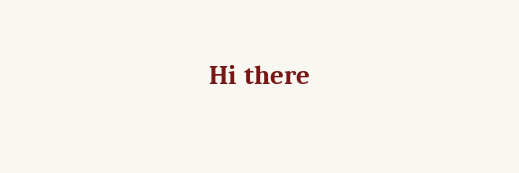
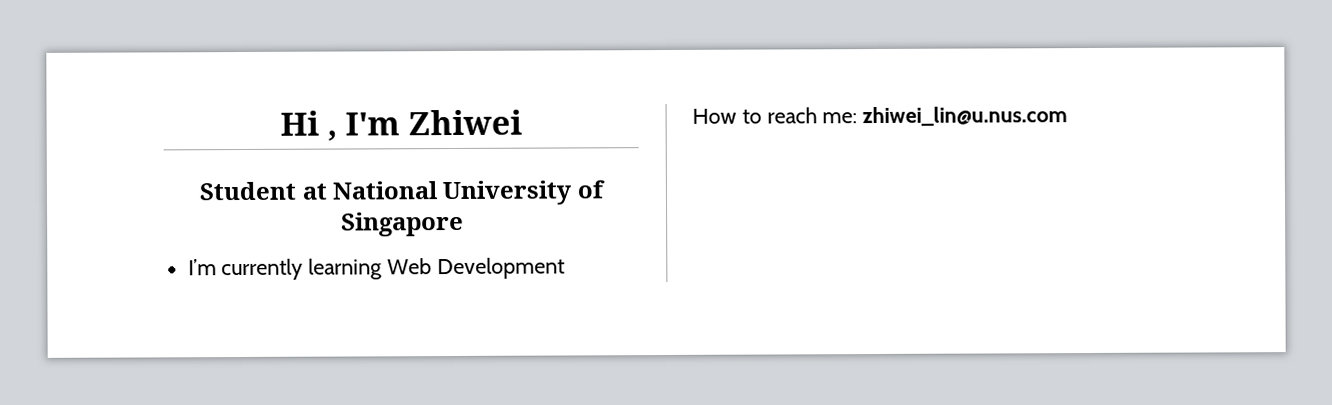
- Hi there
+ Hi , I'm Zhiwei
+ Student at National University of Singapore
+ I’m currently learning Web Development
+ How to reach me: zhiwei_lin@u.nus.com

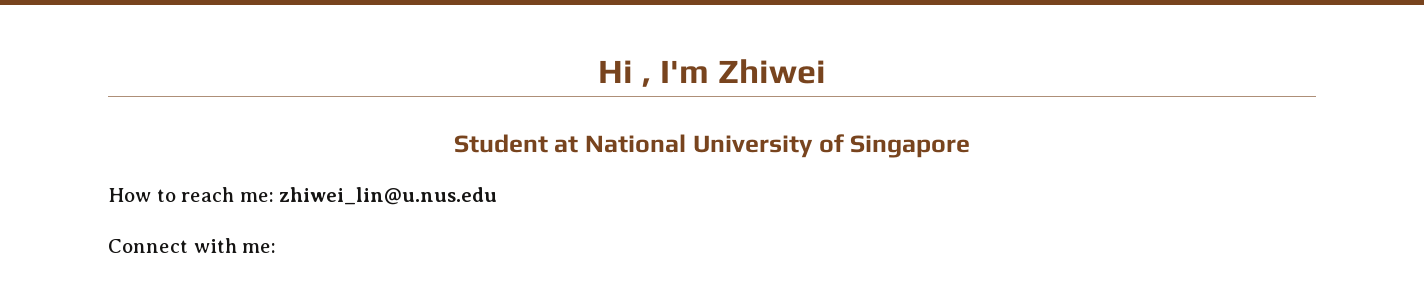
- I’m currently learning Web Development
- How to reach me: zhiwei_lin@u.nus.com
+ How to reach me: zhiwei_lin@u.nus.edu
+ Connect with me:

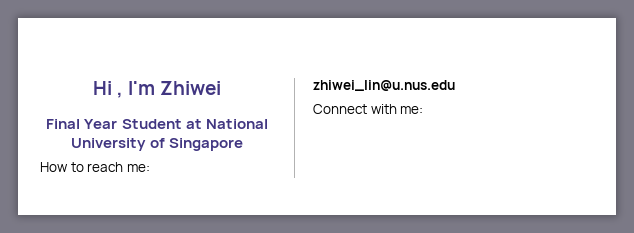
- Student at National University of Singapore
+ Final Year Student at National University of Singapore

